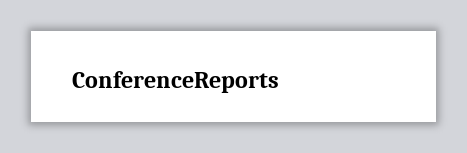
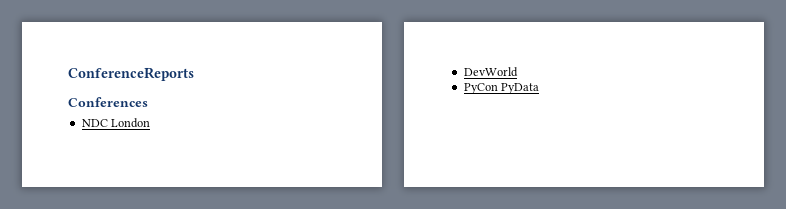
+ Conferences
+ NDC London
+ DevWorld
+ PyCon PyData

